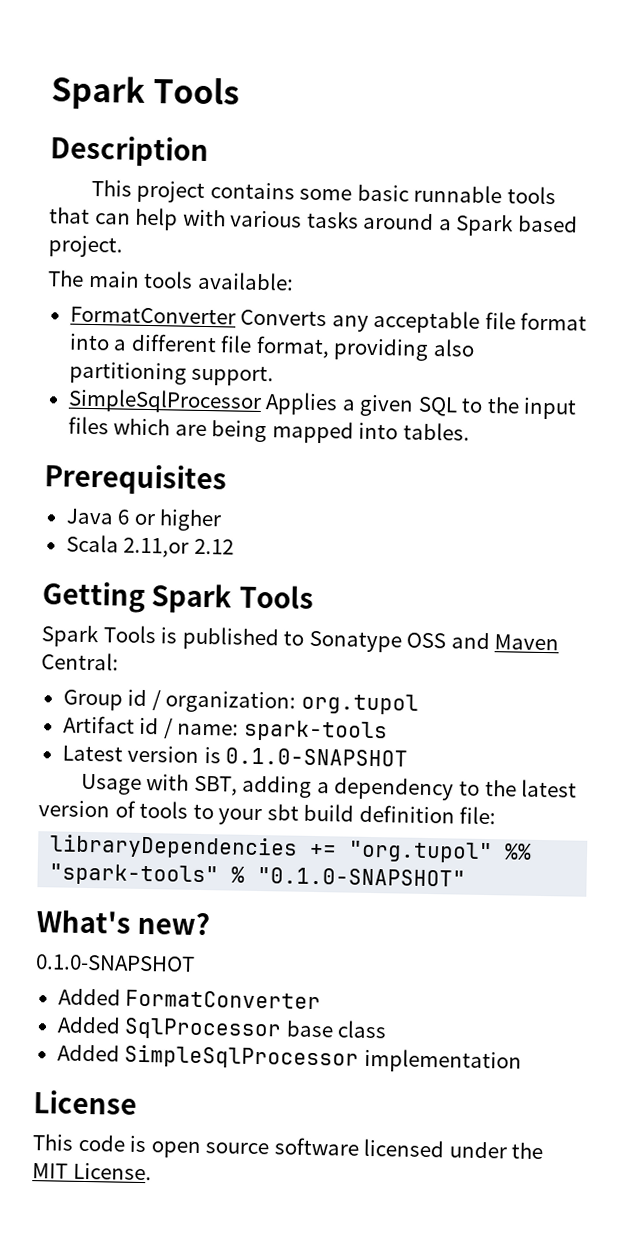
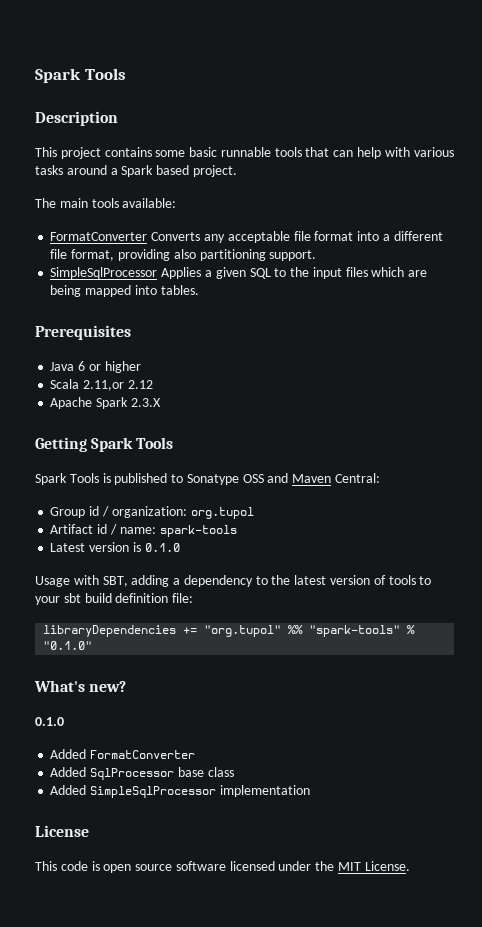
+ Apache Spark 2.3.X
- Latest version is 0.1.0-SNAPSHOT
+ Latest version is 0.1.0
- libraryDependencies += "org.tupol" %% "spark-tools" % "0.1.0-SNAPSHOT"
+ libraryDependencies += "org.tupol" %% "spark-tools" % "0.1.0"
  What's new?
- 0.1.0-SNAPSHOT
+ 0.1.0

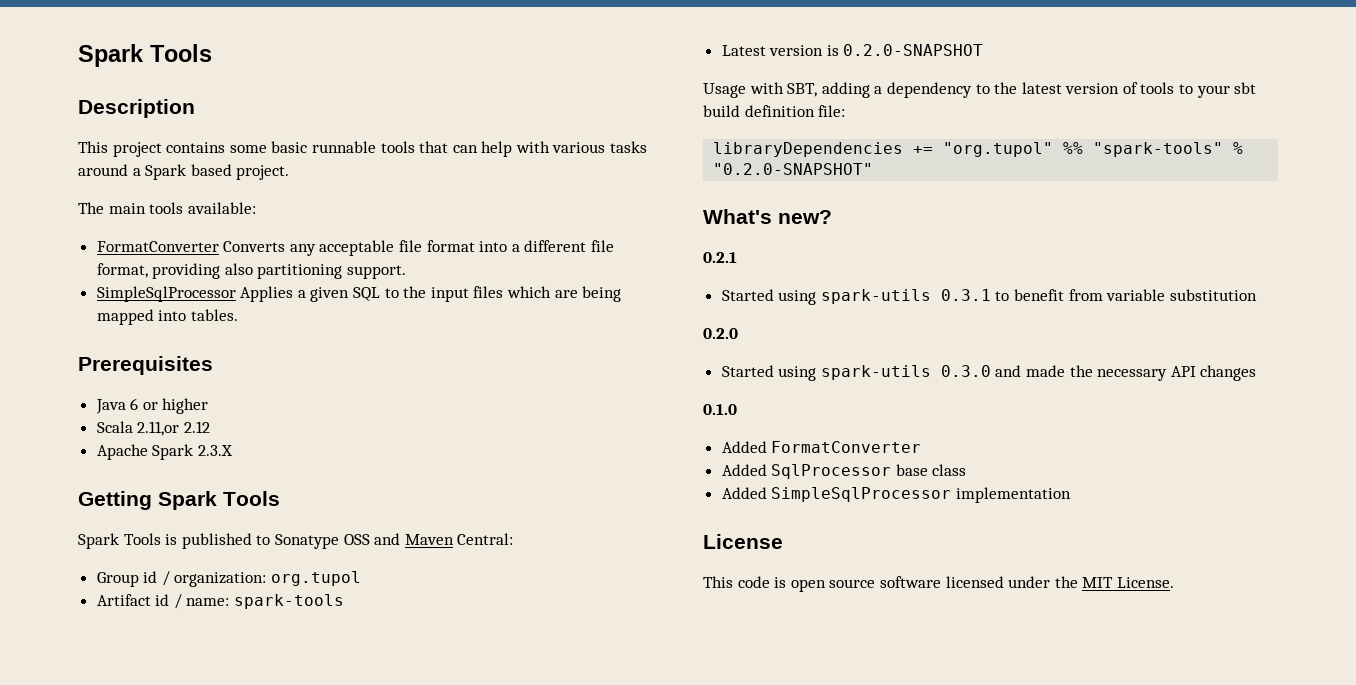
- Latest version is 0.1.0
+ Latest version is 0.2.0-SNAPSHOT
- libraryDependencies += "org.tupol" %% "spark-tools" % "0.1.0"
+ libraryDependencies += "org.tupol" %% "spark-tools" % "0.2.0-SNAPSHOT"
+ 0.2.1
+ Started using spark-utils 0.3.1 to benefit from variable substitution
+ 0.2.0
+ Started using spark-utils 0.3.0 and made the necessary API changes

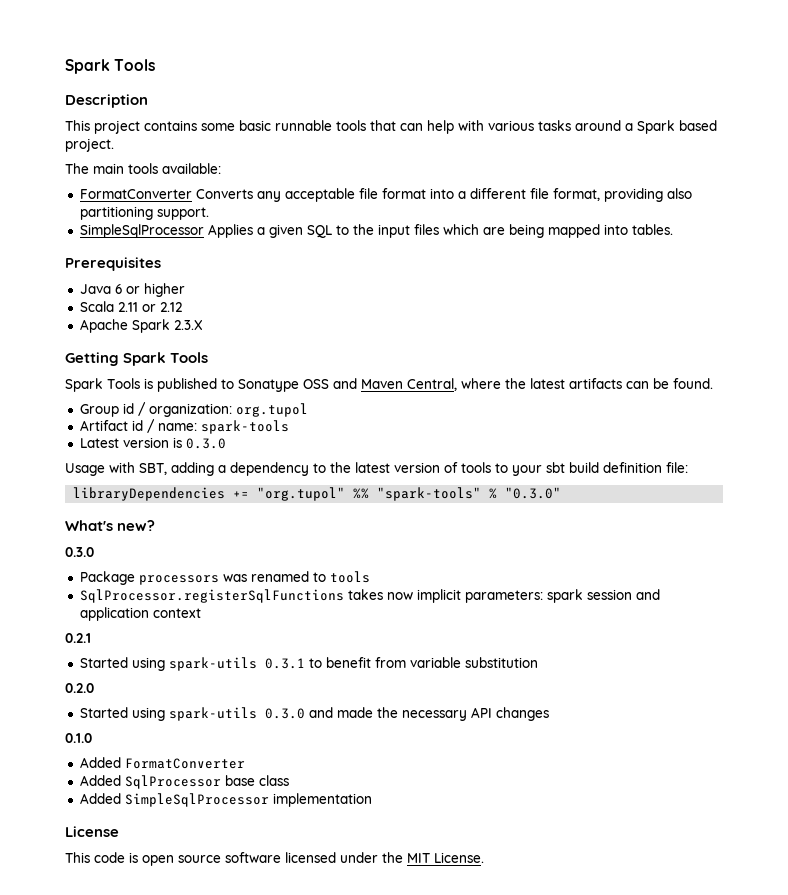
- Scala 2.11,or 2.12
+ Scala 2.11 or 2.12
- Spark Tools is published to Sonatype OSS and Maven Central:
+ Spark Tools is published to Sonatype OSS and Maven Central, where the latest artifacts can be found.
- Latest version is 0.2.0-SNAPSHOT
+ Latest version is 0.3.0
- libraryDependencies += "org.tupol" %% "spark-tools" % "0.2.0-SNAPSHOT"
+ libraryDependencies += "org.tupol" %% "spark-tools" % "0.3.0"
  What's new?
+ 0.3.0
+ Package processors was renamed to tools
+ SqlProcessor.registerSqlFunctions takes now implicit parameters: spark session and application context

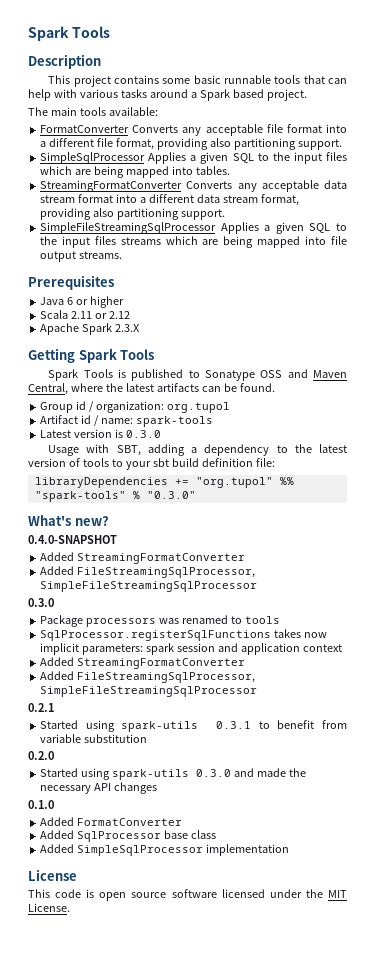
+ StreamingFormatConverter Converts any acceptable data stream format into a different data stream format, providing also partitioning support.
+ SimpleFileStreamingSqlProcessor Applies a given SQL to the input files streams which are being mapped into file output streams.
+ 0.4.0-SNAPSHOT
+ Added StreamingFormatConverter
+ Added FileStreamingSqlProcessor, SimpleFileStreamingSqlProcessor
  SqlProcessor.registerSqlFunctions takes now implicit parameters: spark session and application context
+ Added StreamingFormatConverter
+ Added FileStreamingSqlProcessor, SimpleFileStreamingSqlProcessor

